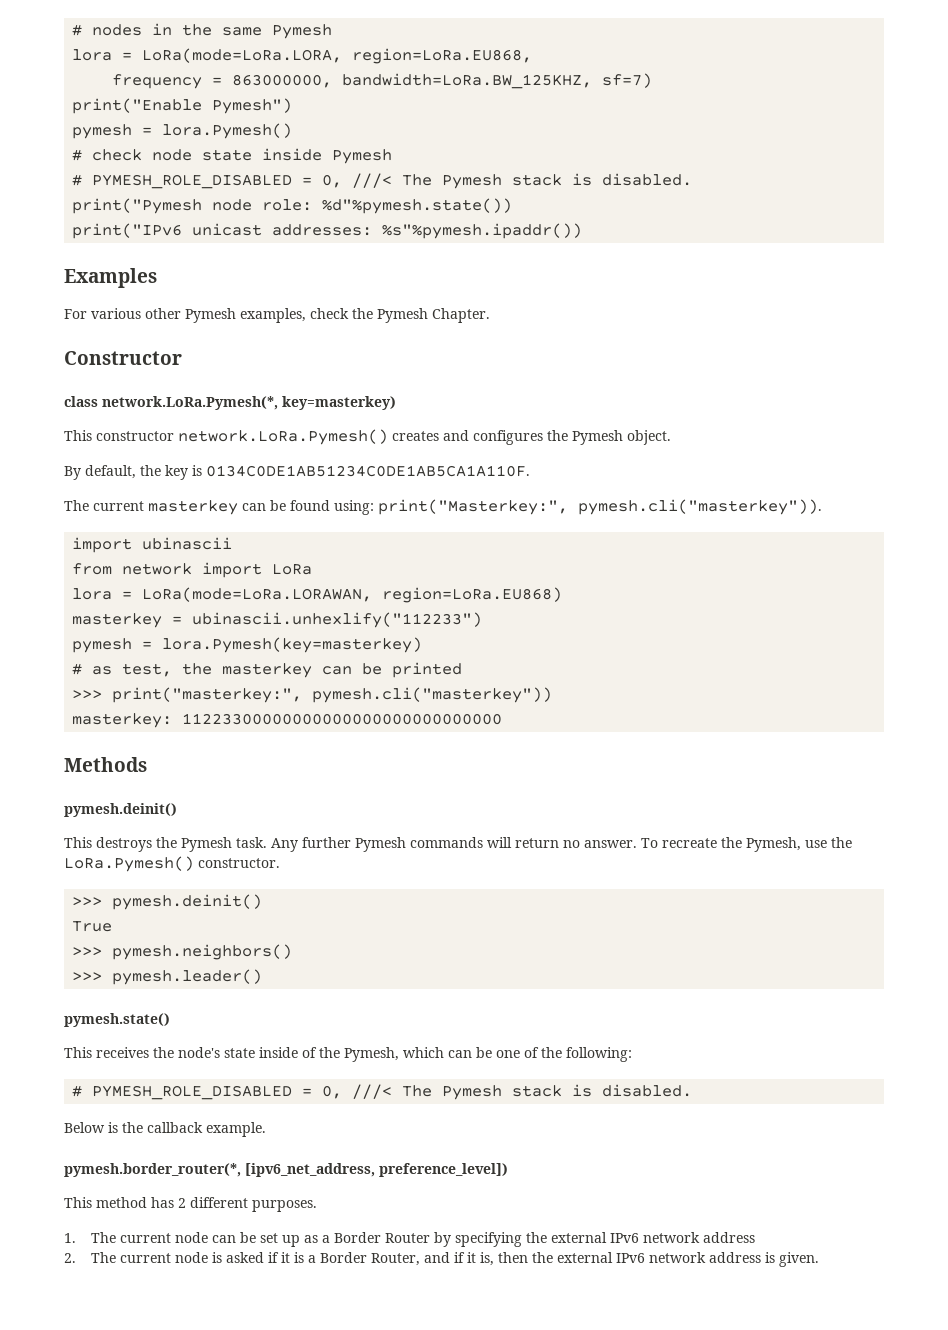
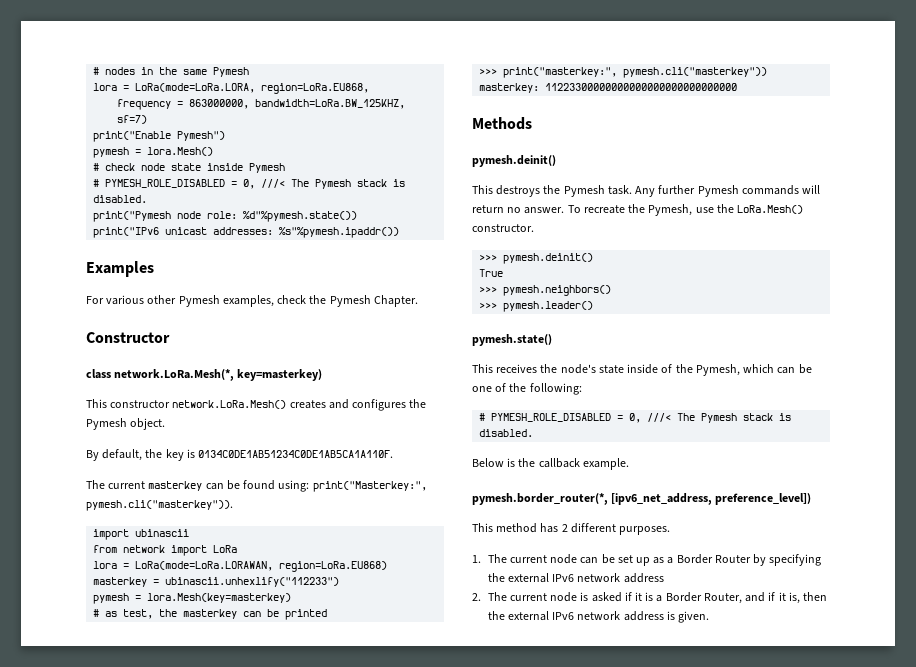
- pymesh = lora.Pymesh()
+ pymesh = lora.Mesh()
- class network.LoRa.Pymesh(*, key=masterkey)
+ class network.LoRa.Mesh(*, key=masterkey)
- This constructor network.LoRa.Pymesh() creates and configures the Pymesh object.
+ This constructor network.LoRa.Mesh() creates and configures the Pymesh object.
- pymesh = lora.Pymesh(key=masterkey)
+ pymesh = lora.Mesh(key=masterkey)
- To recreate the Pymesh, use the LoRa.Pymesh() constructor.
+ To recreate the Pymesh, use the LoRa.Mesh() constructor.

